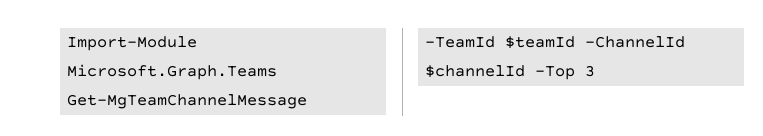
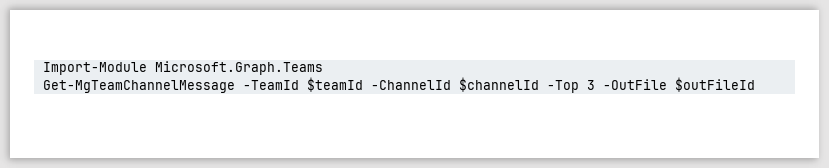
- Get-MgTeamChannelMessage -TeamId $teamId -ChannelId $channelId -Top 3
+ Get-MgTeamChannelMessage -TeamId $teamId -ChannelId $channelId -Top 3 -OutFile $outFileId

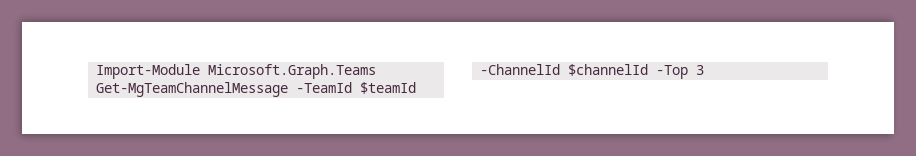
- Get-MgTeamChannelMessage -TeamId $teamId -ChannelId $channelId -Top 3 -OutFile $outFileId
+ Get-MgTeamChannelMessage -TeamId $teamId -ChannelId $channelId -Top 3

